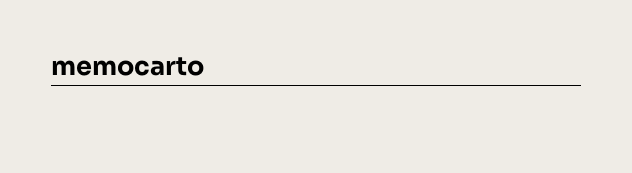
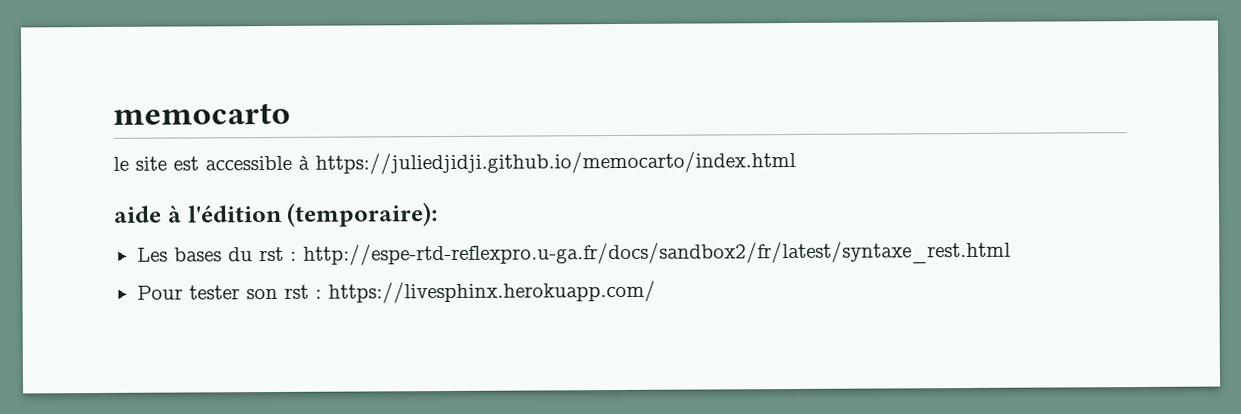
+ le site est accessible à https://juliedjidji.github.io/memocarto/index.html
+ aide à l'édition (temporaire):
+ Les bases du rst : http://espe-rtd-reflexpro.u-ga.fr/docs/sandbox2/fr/latest/syntaxe_rest.html
+ Pour tester son rst : https://livesphinx.herokuapp.com/

